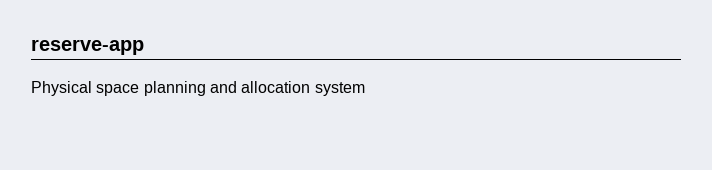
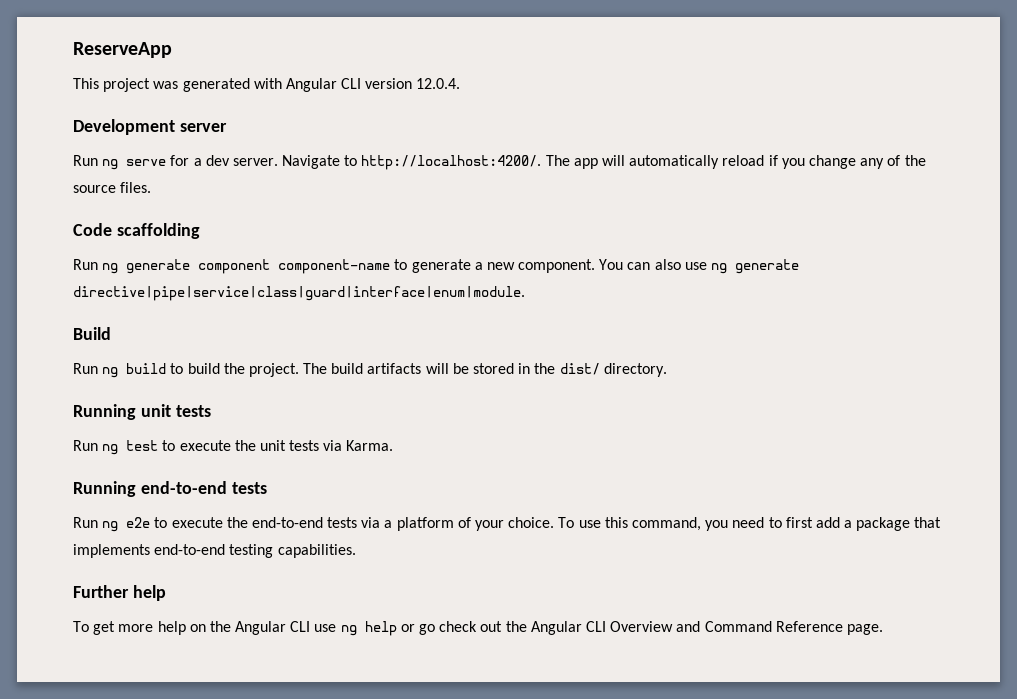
- reserve-app
- Physical space planning and allocation system
+ ReserveApp
+ This project was generated with Angular CLI version 12.0.4.
+ Development server
+ Run ng serve for a dev server. Navigate to http://localhost:4200/. The app will automatically reload if you change any of the source files.
+ Code scaffolding
+ Run ng generate component component-name to generate a new component. You can also use ng generate directive|pipe|service|class|guard|interface|enum|module.
+ Build
+ Run ng build to build the project. The build artifacts will be stored in the dist/ directory.
+ Running unit tests
+ Run ng test to execute the unit tests via Karma.
+ Running end-to-end tests
+ Run ng e2e to execute the end-to-end tests via a platform of your choice. To use this command, you need to first add a package that implements end-to-end testing capabilities.
+ Further help
+ To get more help on the Angular CLI use ng help or go check out the Angular CLI Overview and Command Reference page.

